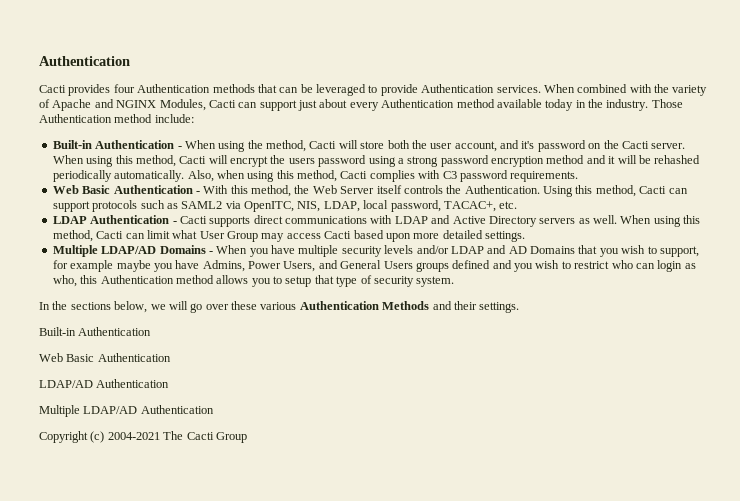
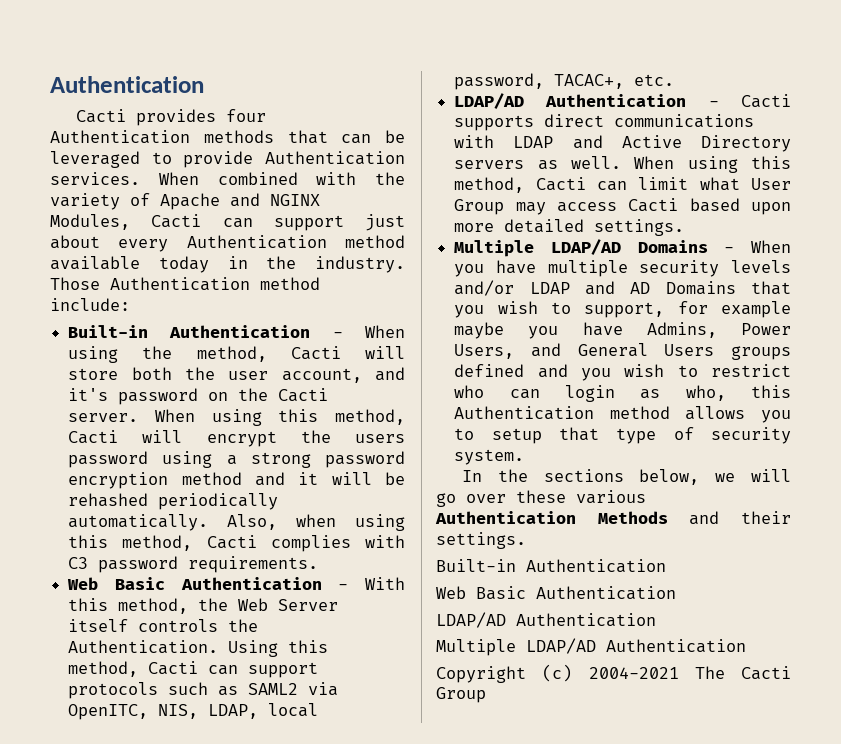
- LDAP Authentication - Cacti supports direct communications with LDAP and Active Directory servers as well.
+ LDAP/AD Authentication - Cacti supports direct communications with LDAP and Active Directory servers as well.

